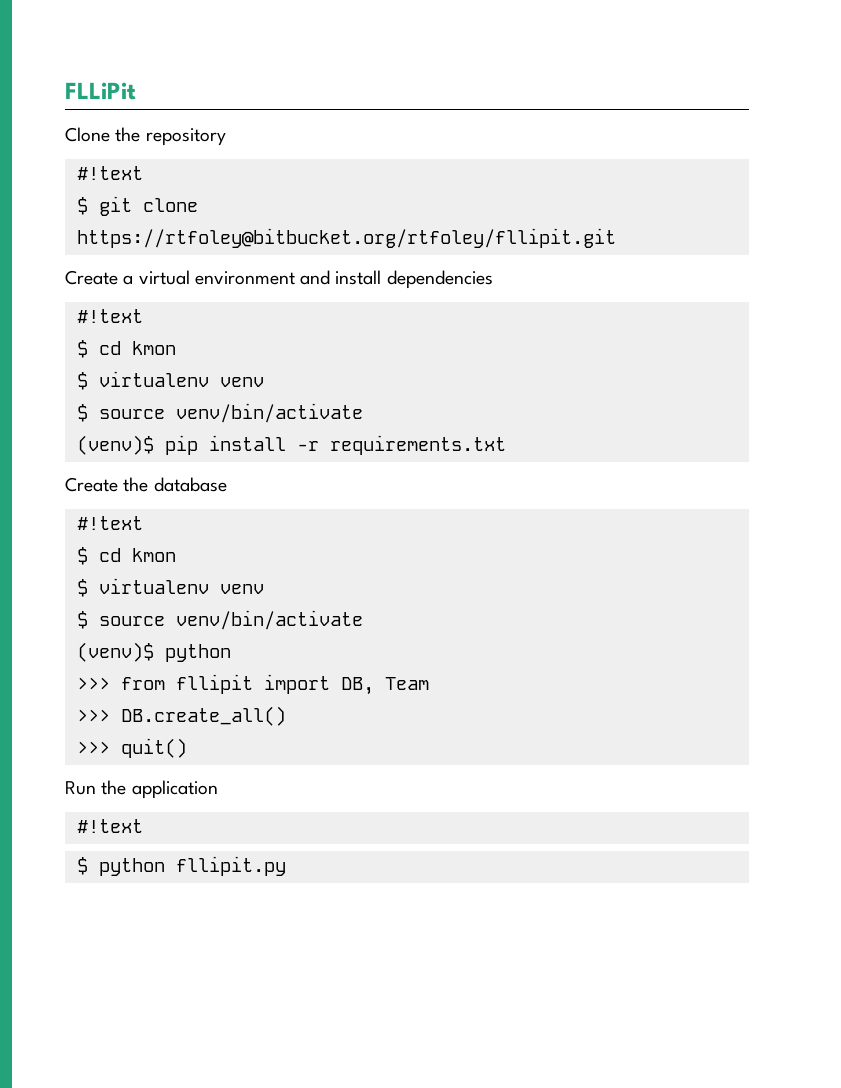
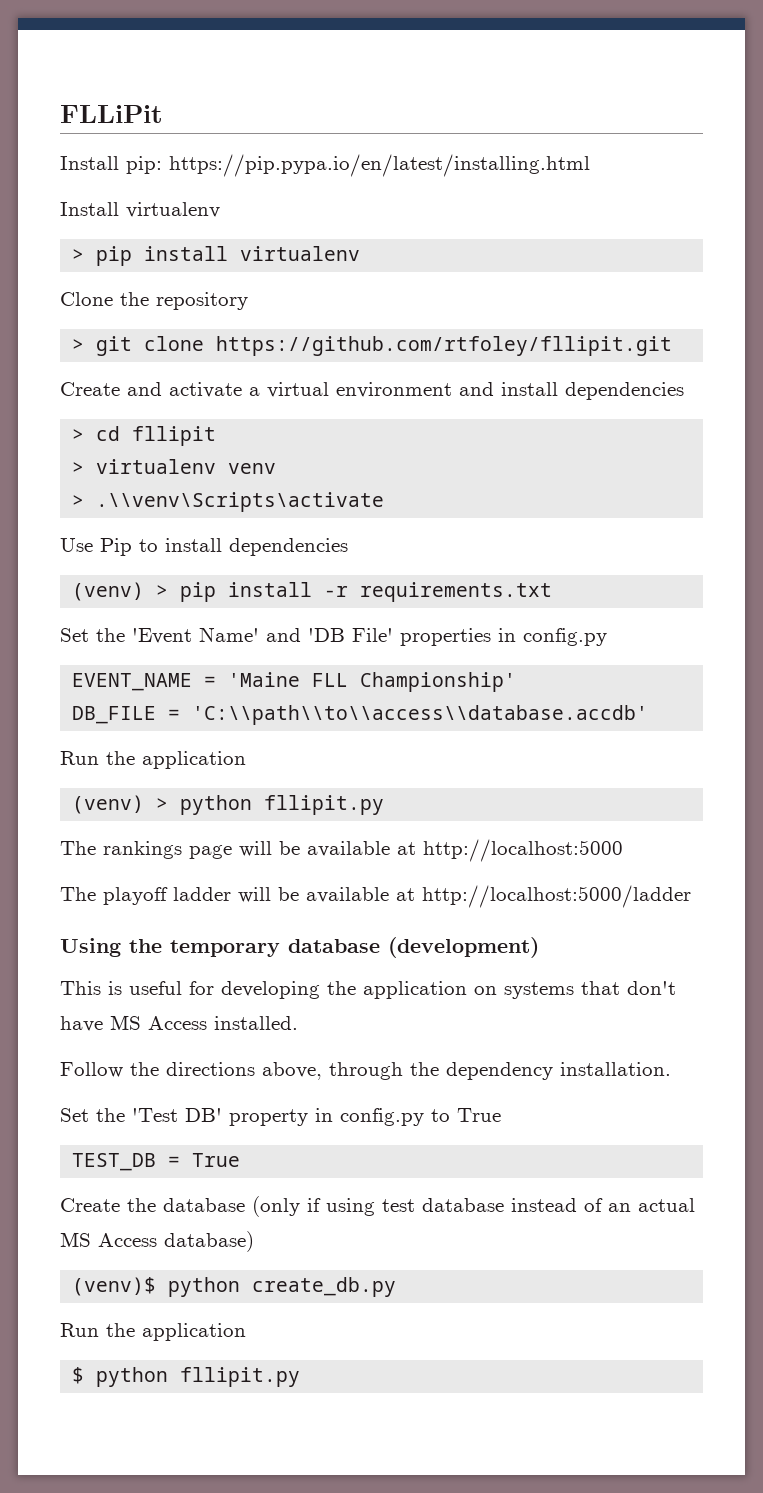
+ Install pip: https://pip.pypa.io/en/latest/installing.html
+ Install virtualenv
+ > pip install virtualenv
  Clone the repository
- #!text
- $ git clone https://rtfoley@bitbucket.org/rtfoley/fllipit.git
- Create a virtual environment and install dependencies
- #!text
- $ cd kmon
- $ virtualenv venv
- $ source venv/bin/activate
- (venv)$ pip install -r requirements.txt
- Create the database
- #!text
- $ cd kmon
- $ virtualenv venv
- $ source venv/bin/activate
- (venv)$ python
- >>> from fllipit import DB, Team
- >>> DB.create_all()
- >>> quit()
+ > git clone https://github.com/rtfoley/fllipit.git
+ Create and activate a virtual environment and install dependencies
+ > cd fllipit
+ > virtualenv venv
+ > .\\venv\Scripts\activate
+ Use Pip to install dependencies
+ (venv) > pip install -r requirements.txt
+ Set the 'Event Name' and 'DB File' properties in config.py
+ EVENT_NAME = 'Maine FLL Championship'
+ DB_FILE = 'C:\\path\\to\\access\\database.accdb'
  Run the application
- #!text
+ (venv) > python fllipit.py
+ The rankings page will be available at http://localhost:5000
+ The playoff ladder will be available at http://localhost:5000/ladder
+ Using the temporary database (development)
+ This is useful for developing the application on systems that don't have MS Access installed.
+ Follow the directions above, through the dependency installation.
+ Set the 'Test DB' property in config.py to True
+ TEST_DB = True
+ Create the database (only if using test database instead of an actual MS Access database)
+ (venv)$ python create_db.py
+ Run the application

